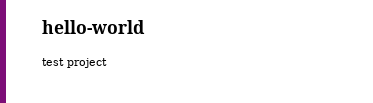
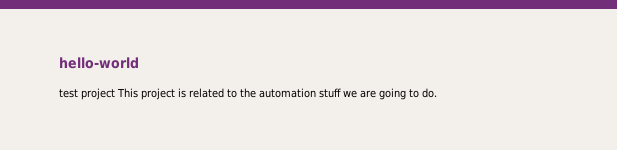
- test project
+ test project This project is related to the automation stuff we are going to do.

